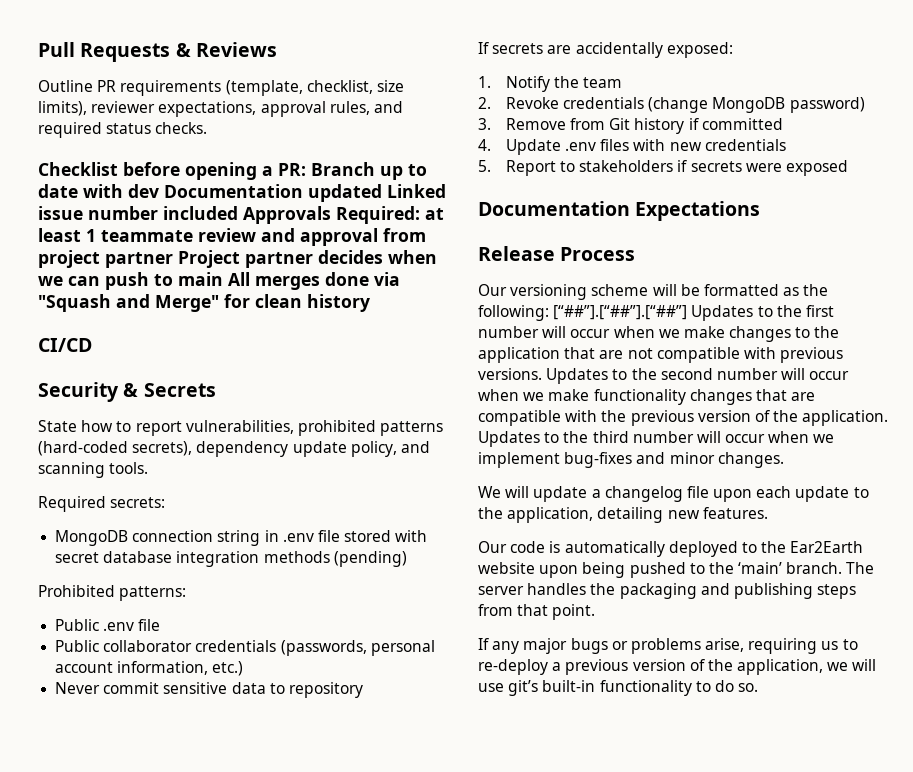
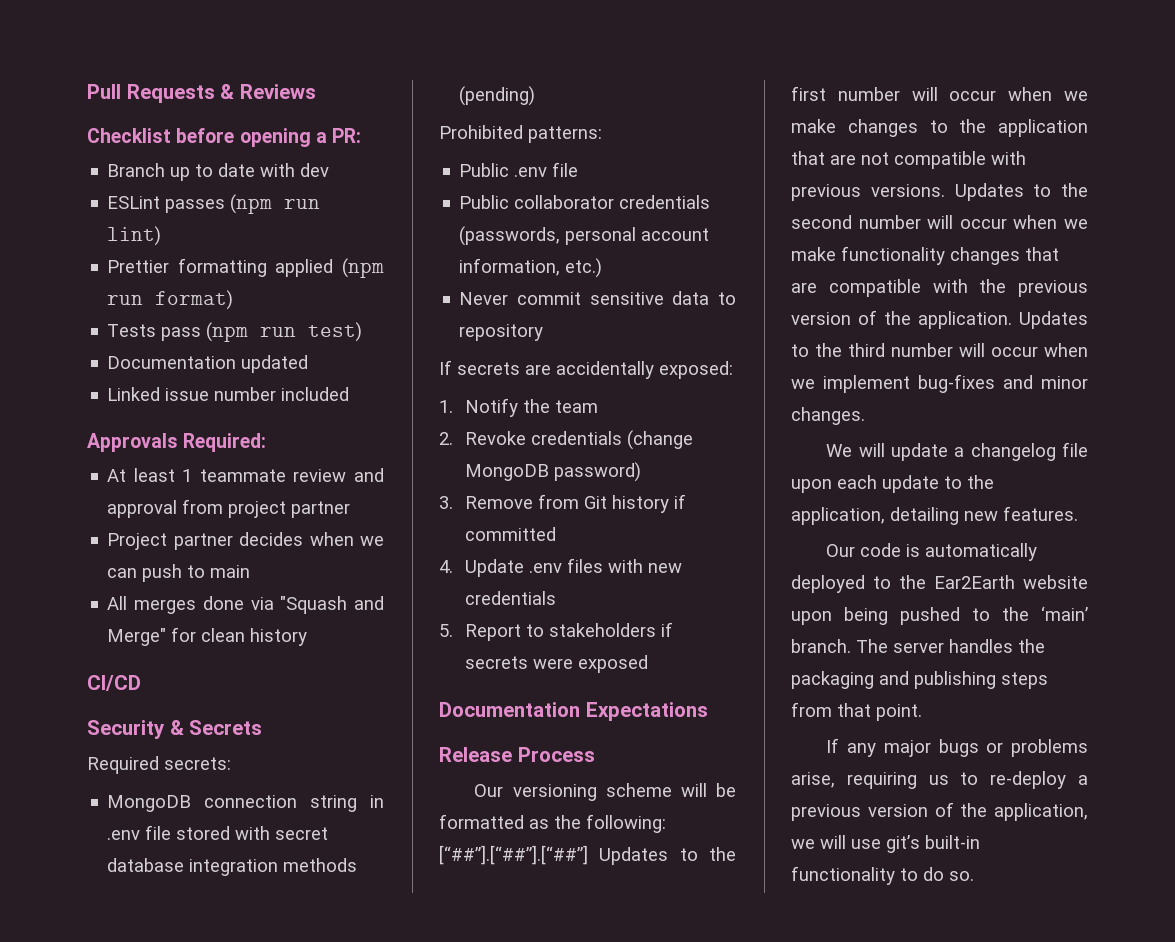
- Outline PR requirements (template, checklist, size limits), reviewer expectations, approval rules, and required status checks.
- Checklist before opening a PR: Branch up to date with dev Documentation updated Linked issue number included Approvals Required: at least 1 teammate review and approval from project partner Project partner decides when we can push to main All merges done via "Squash and Merge" for clean history
+ Checklist before opening a PR:
+ Branch up to date with dev
+ ESLint passes (npm run lint)
+ Prettier formatting applied (npm run format)
+ Tests pass (npm run test)
+ Documentation updated
+ Linked issue number included
+ Approvals Required:
+ At least 1 teammate review and approval from project partner
+ Project partner decides when we can push to main
+ All merges done via "Squash and Merge" for clean history
- State how to report vulnerabilities, prohibited patterns (hard-coded secrets), dependency update policy, and scanning tools.

